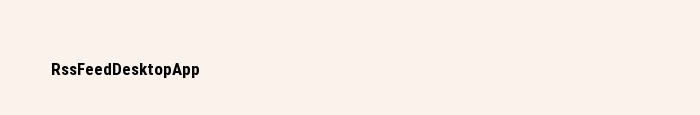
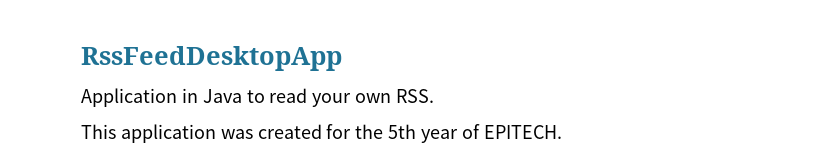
+ Application in Java to read your own RSS.
+ This application was created for the 5th year of EPITECH.

